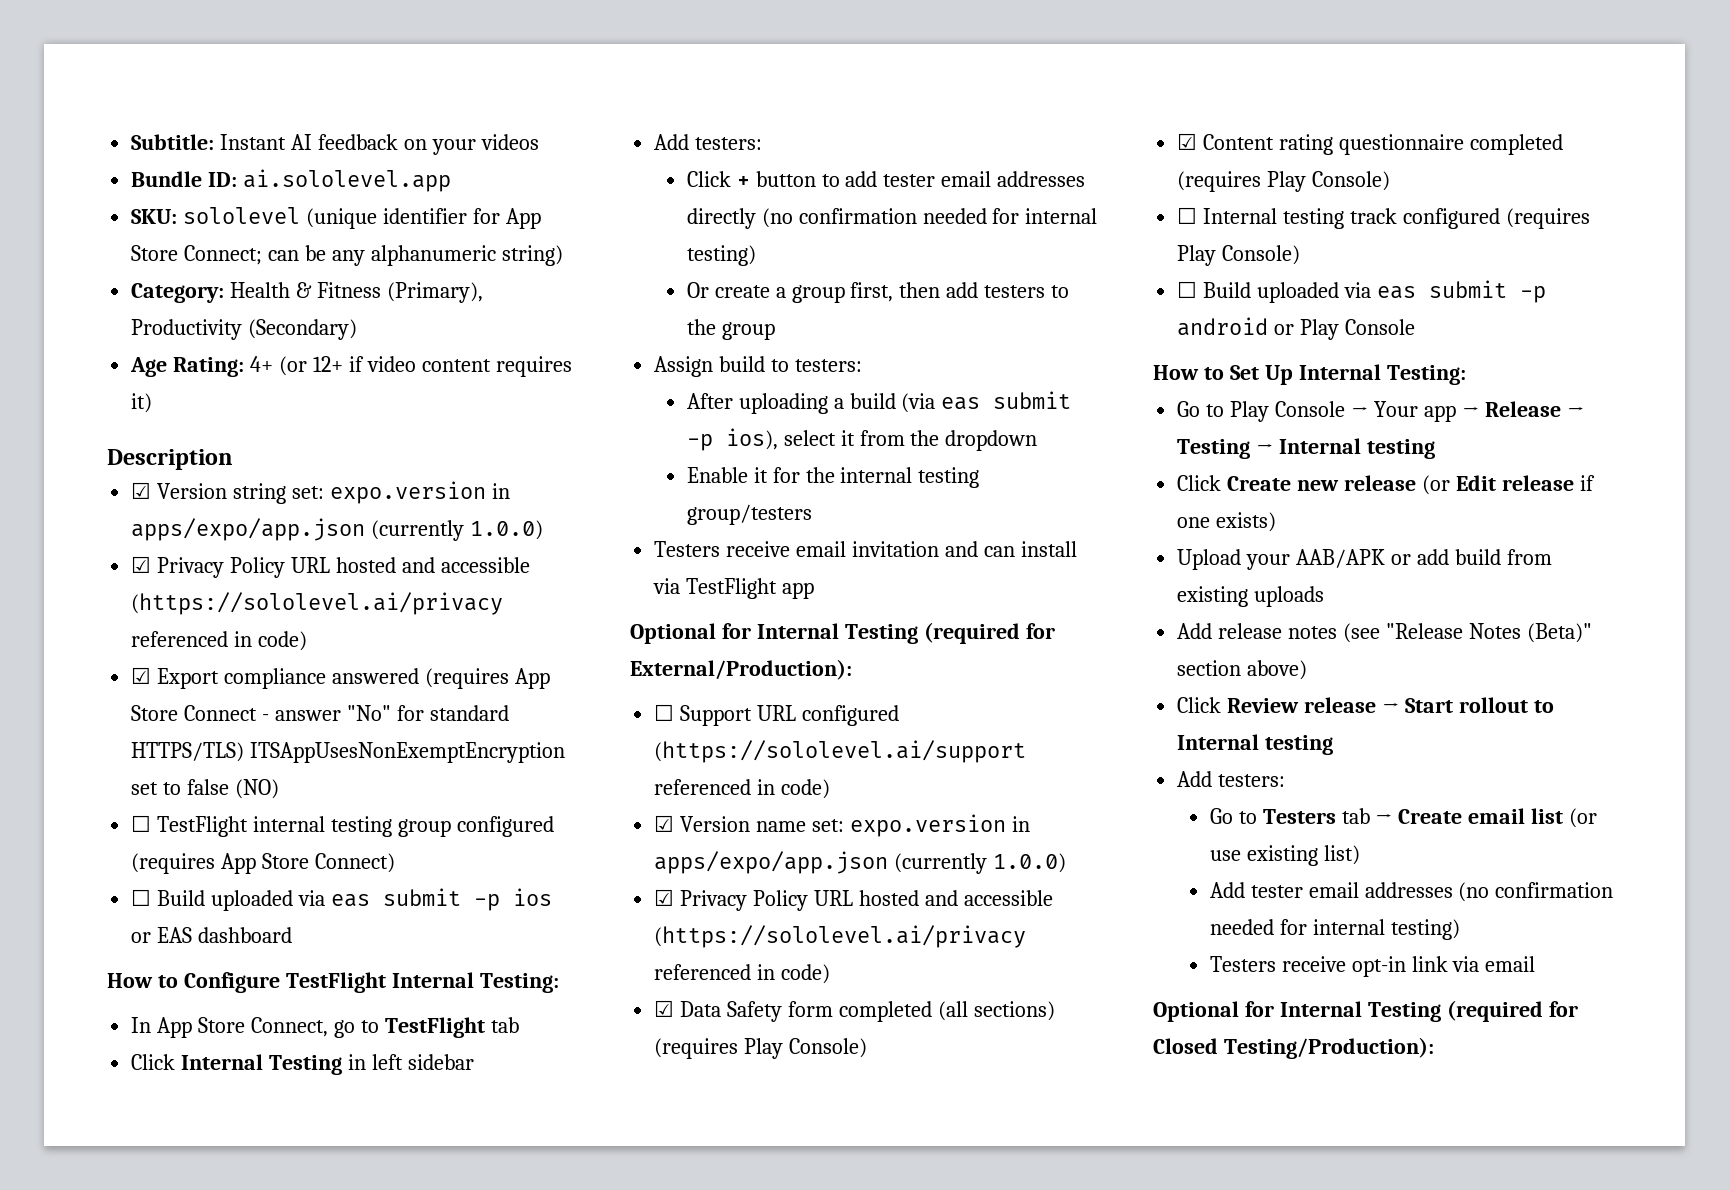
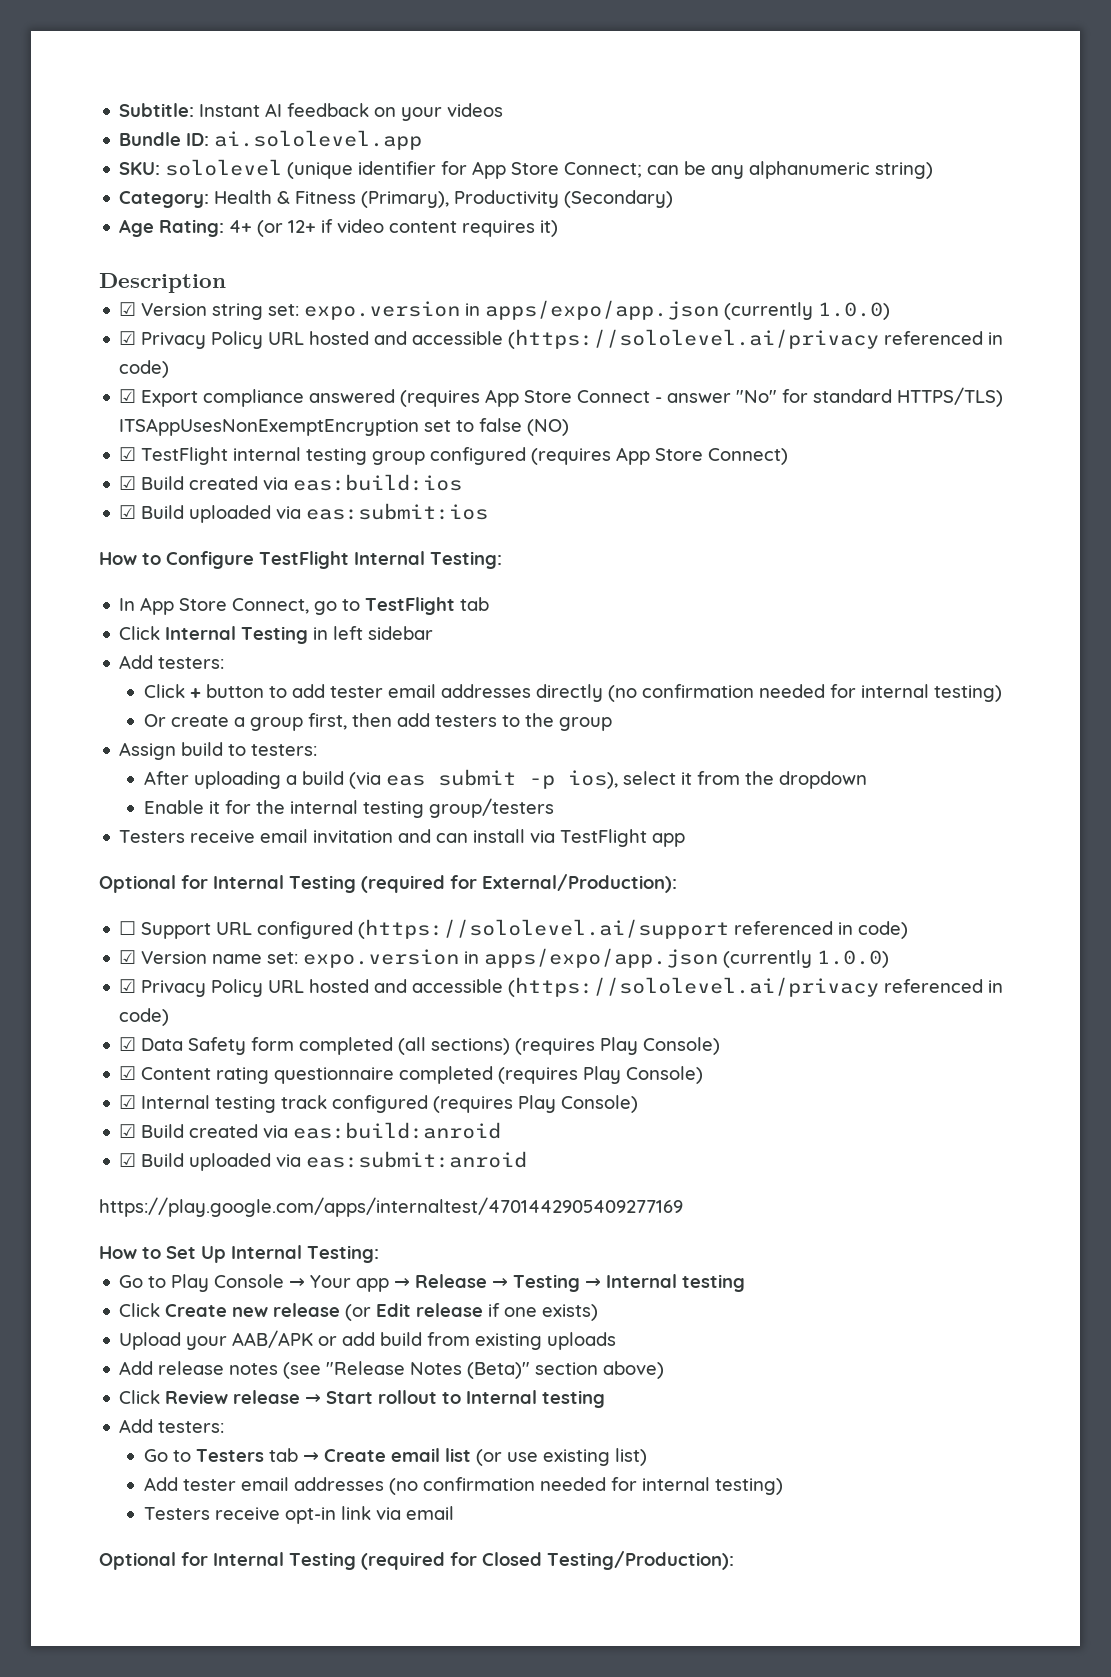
- ☐ TestFlight internal testing group configured (requires App Store Connect)
+ ☑ TestFlight internal testing group configured (requires App Store Connect)
- ☐ Build uploaded via eas submit -p ios or EAS dashboard
+ ☑ Build created via eas:build:ios
+ ☑ Build uploaded via eas:submit:ios
- ☐ Internal testing track configured (requires Play Console)
+ ☑ Internal testing track configured (requires Play Console)
- ☐ Build uploaded via eas submit -p android or Play Console
+ ☑ Build created via eas:build:anroid
+ ☑ Build uploaded via eas:submit:anroid
+ https://play.google.com/apps/internaltest/4701442905409277169

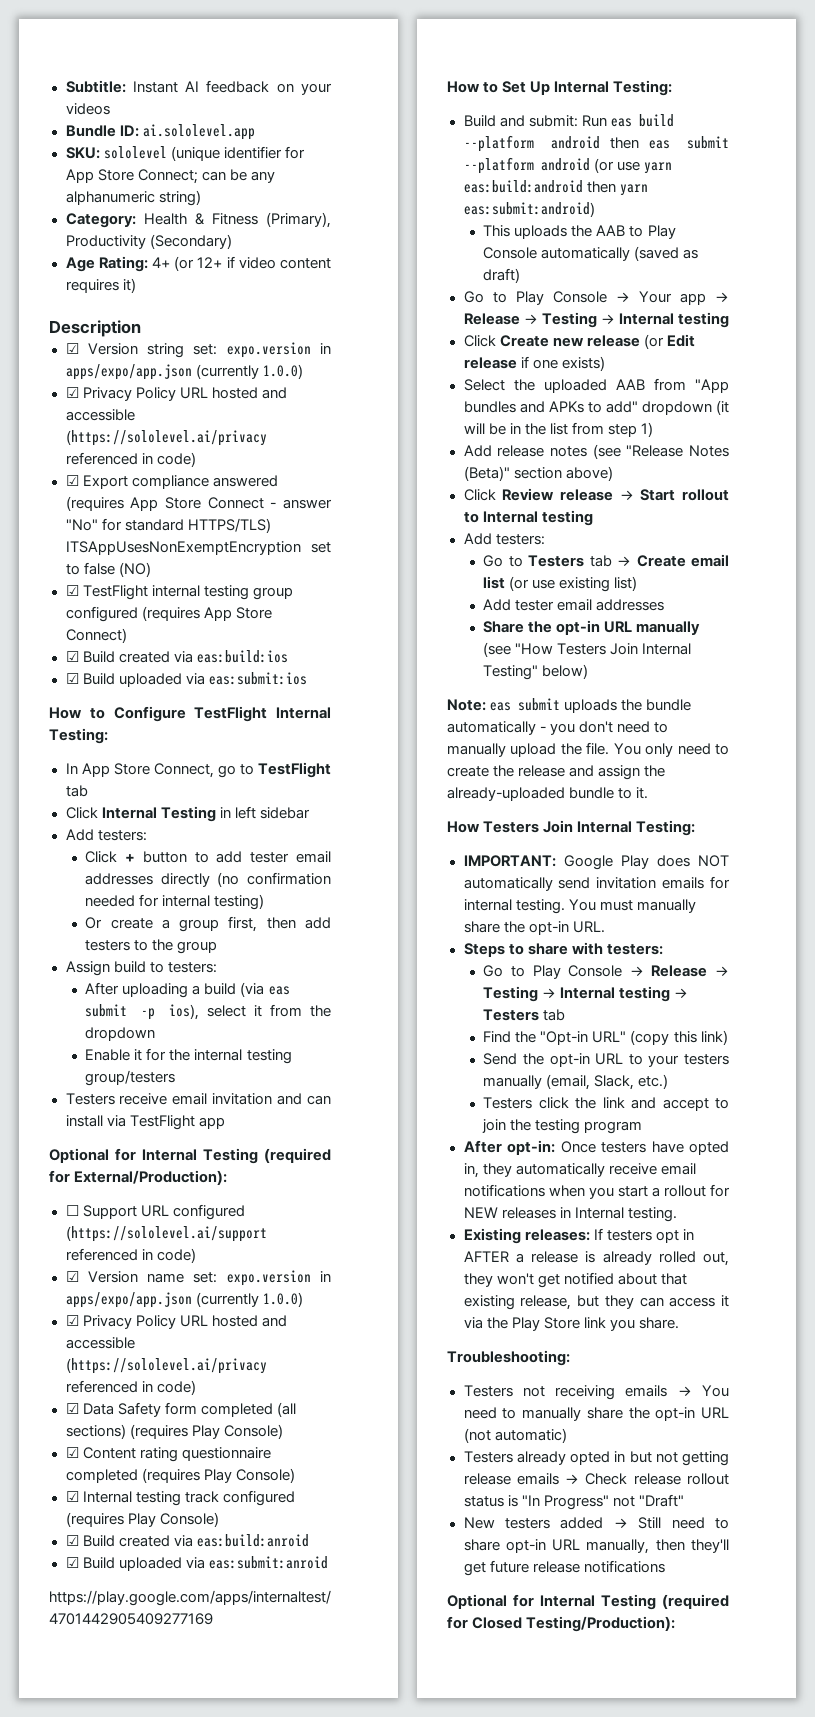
+ Build and submit: Run eas build --platform android then eas submit --platform android (or use yarn eas:build:android then yarn eas:submit:android)
+ This uploads the AAB to Play Console automatically (saved as draft)
- Upload your AAB/APK or add build from existing uploads
+ Select the uploaded AAB from "App bundles and APKs to add" dropdown (it will be in the list from step 1)
- Add tester email addresses (no confirmation needed for internal testing)
- Testers receive opt-in link via email
+ Add tester email addresses
+ Share the opt-in URL manually (see "How Testers Join Internal Testing" below)
+ Note: eas submit uploads the bundle automatically - you don't need to manually upload the file. You only need to create the release and assign the already-uploaded bundle to it.
+ How Testers Join Internal Testing:
+ IMPORTANT: Google Play does NOT automatically send invitation emails for internal testing. You must manually share the opt-in URL.
+ Steps to share with testers:
+ Go to Play Console → Release → Testing → Internal testing → Testers tab
+ Find the "Opt-in URL" (copy this link)
+ Send the opt-in URL to your testers manually (email, Slack, etc.)
+ Testers click the link and accept to join the testing program
+ After opt-in: Once testers have opted in, they automatically receive email notifications when you start a rollout for NEW releases in Internal testing.
+ Existing releases: If testers opt in AFTER a release is already rolled out, they won't get notified about that existing release, but they can access it via the Play Store link you share.
+ Troubleshooting:
+ Testers not receiving emails → You need to manually share the opt-in URL (not automatic)
+ Testers already opted in but not getting release emails → Check release rollout status is "In Progress" not "Draft"
+ New testers added → Still need to share opt-in URL manually, then they'll get future release notifications

